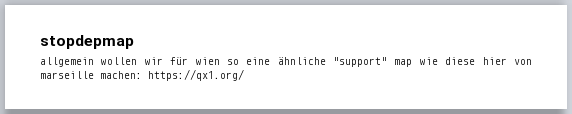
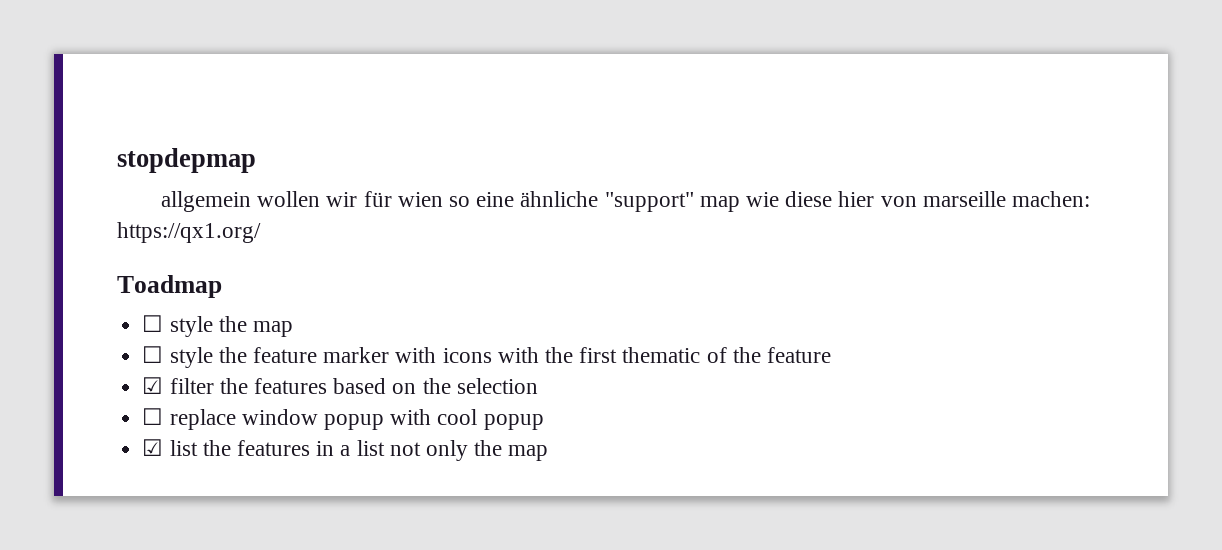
+ Toadmap
+ ☐ style the map
+ ☐ style the feature marker with icons with the first thematic of the feature
+ ☑ filter the features based on the selection
+ ☐ replace window popup with cool popup
+ ☑ list the features in a list not only the map

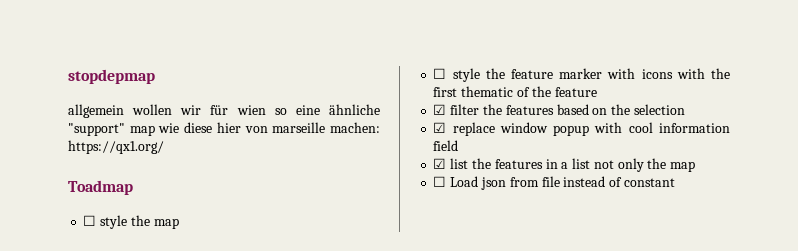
- ☐ replace window popup with cool popup
+ ☑ replace window popup with cool information field
+ ☐ Load json from file instead of constant

